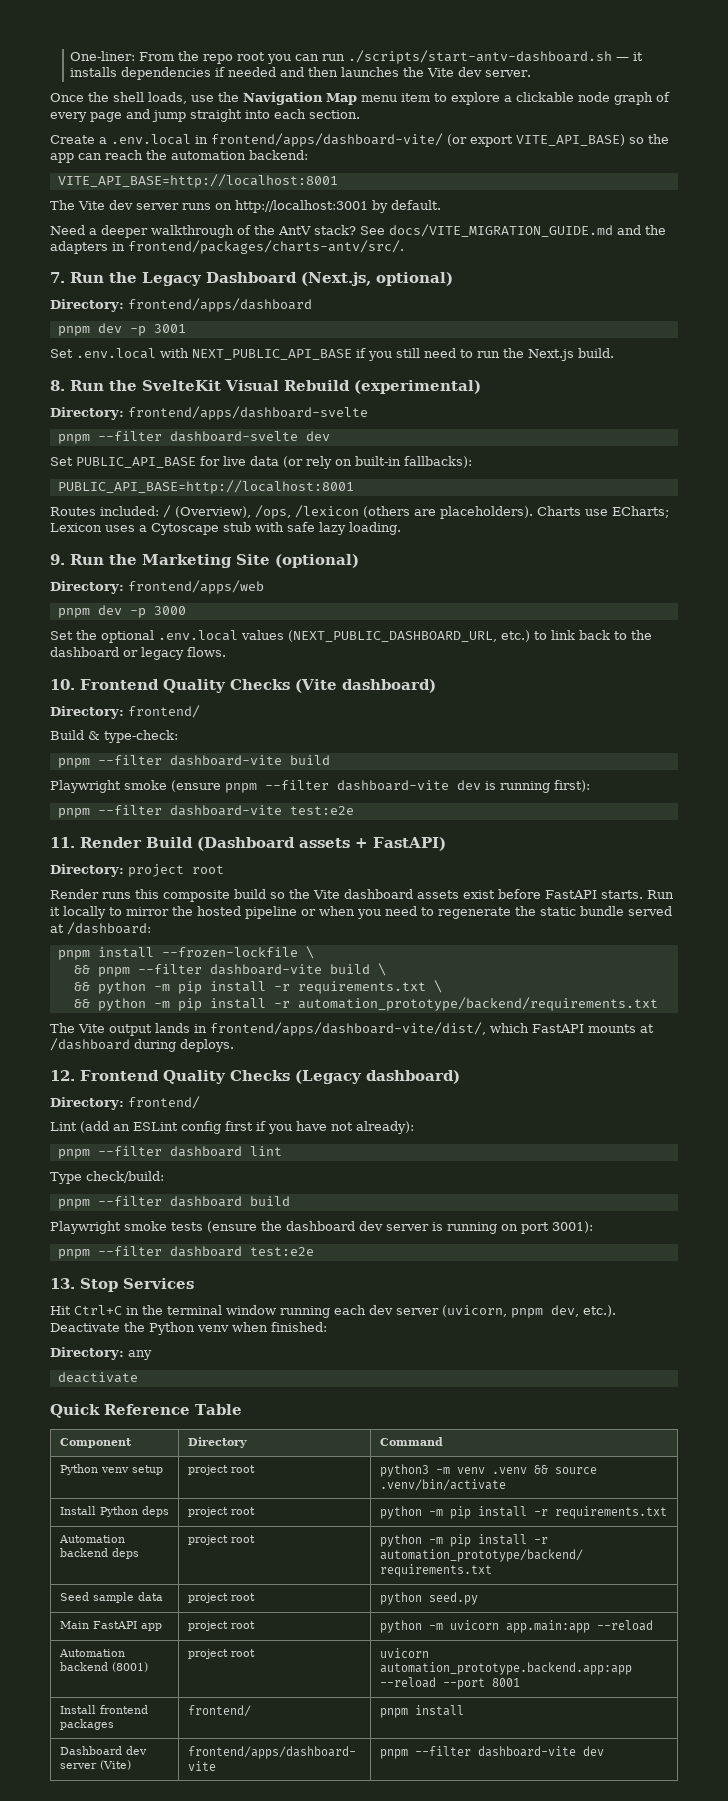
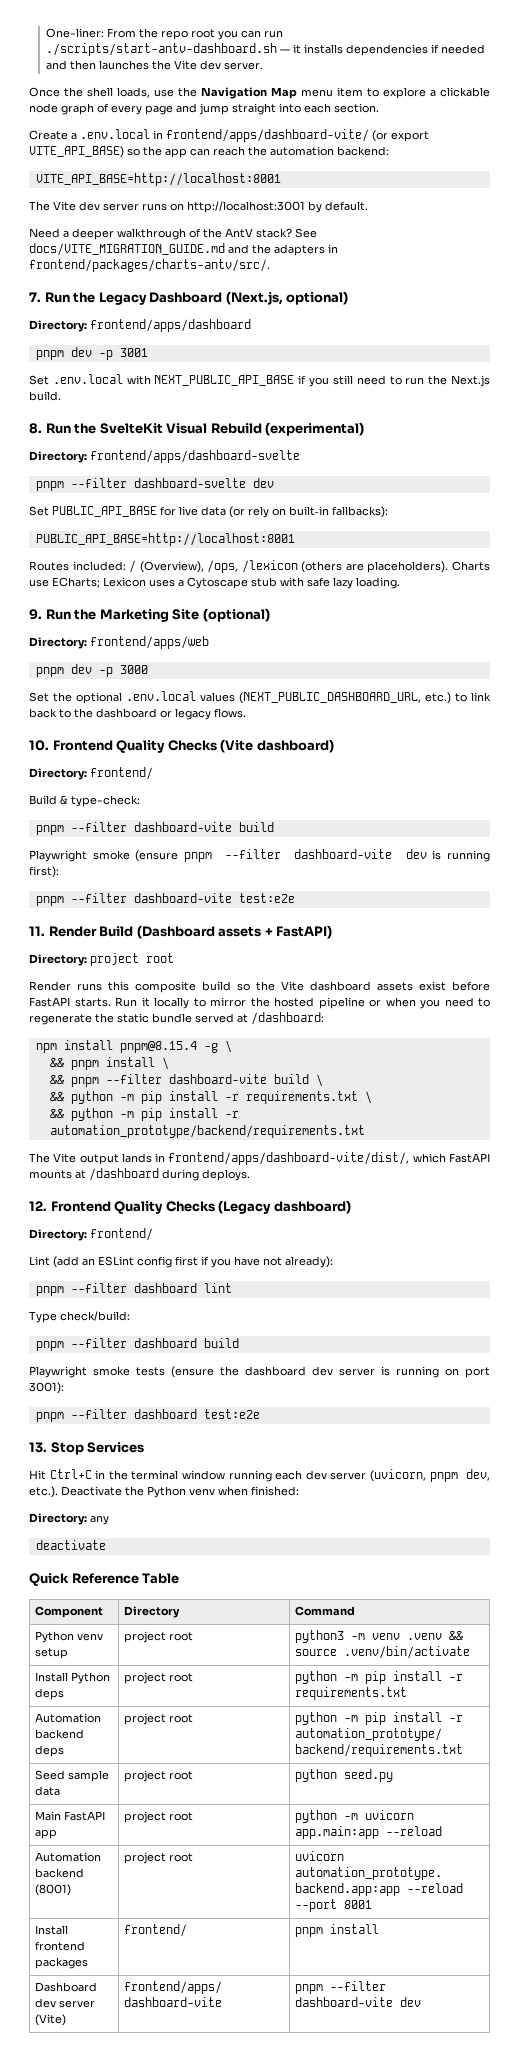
- pnpm install --frozen-lockfile \
+ npm install pnpm@8.15.4 -g \
+ && pnpm install \

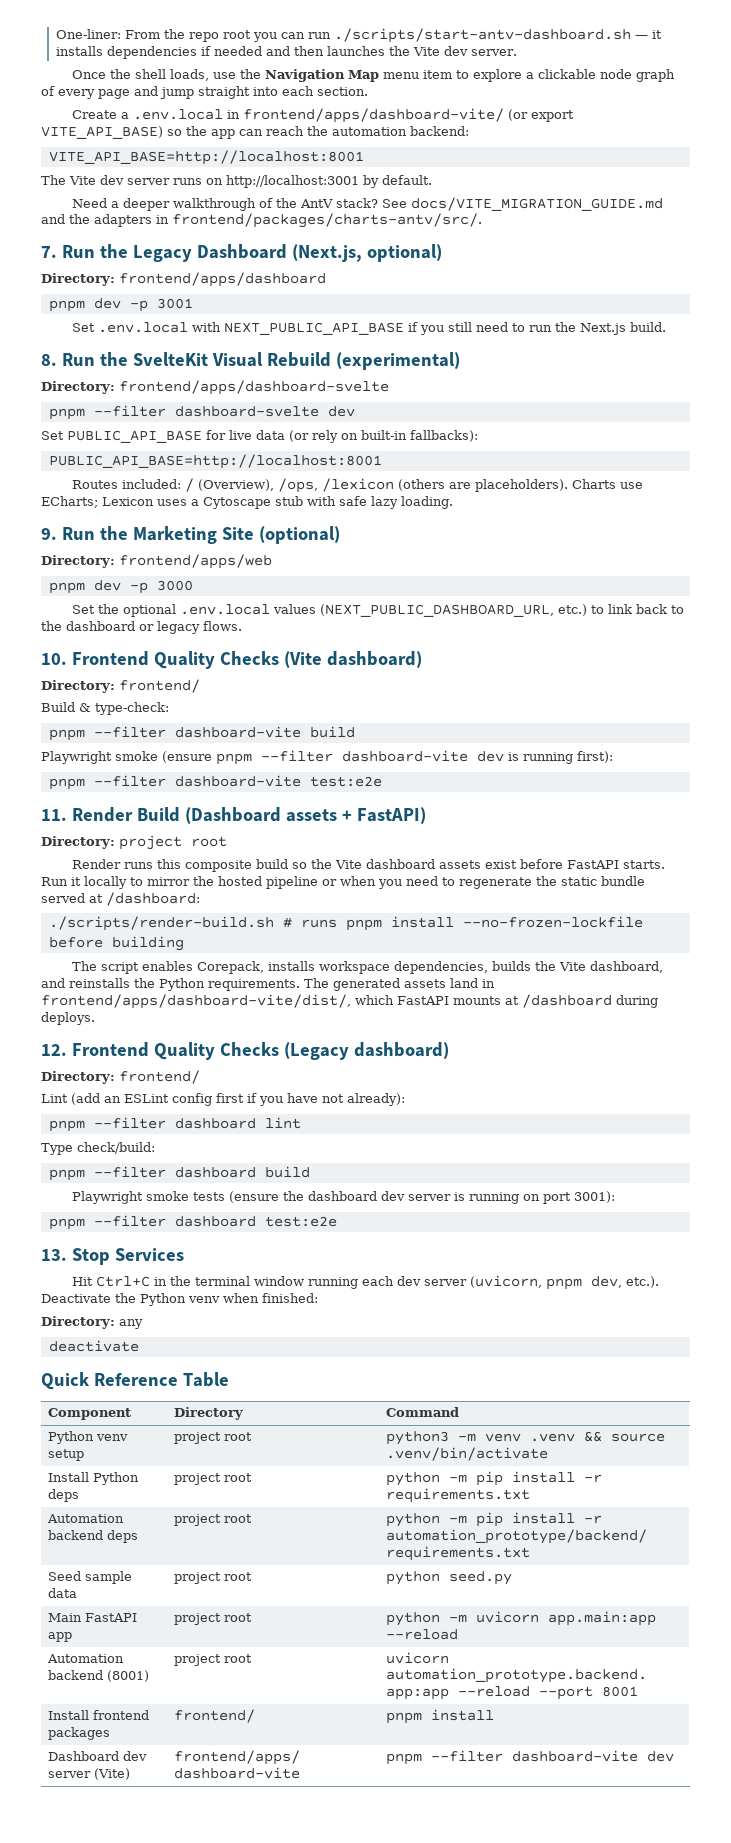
- npm install pnpm@8.15.4 -g \
- && pnpm install \
- && pnpm --filter dashboard-vite build \
- && python -m pip install -r requirements.txt \
- && python -m pip install -r automation_prototype/backend/requirements.txt
- The Vite output lands in frontend/apps/dashboard-vite/dist/, which FastAPI mounts at /dashboard during deploys.
+ ./scripts/render-build.sh # runs pnpm install --no-frozen-lockfile before building
+ The script enables Corepack, installs workspace dependencies, builds the Vite dashboard, and reinstalls the Python requirements. The generated assets land in frontend/apps/dashboard-vite/dist/, which FastAPI mounts at /dashboard during deploys.

